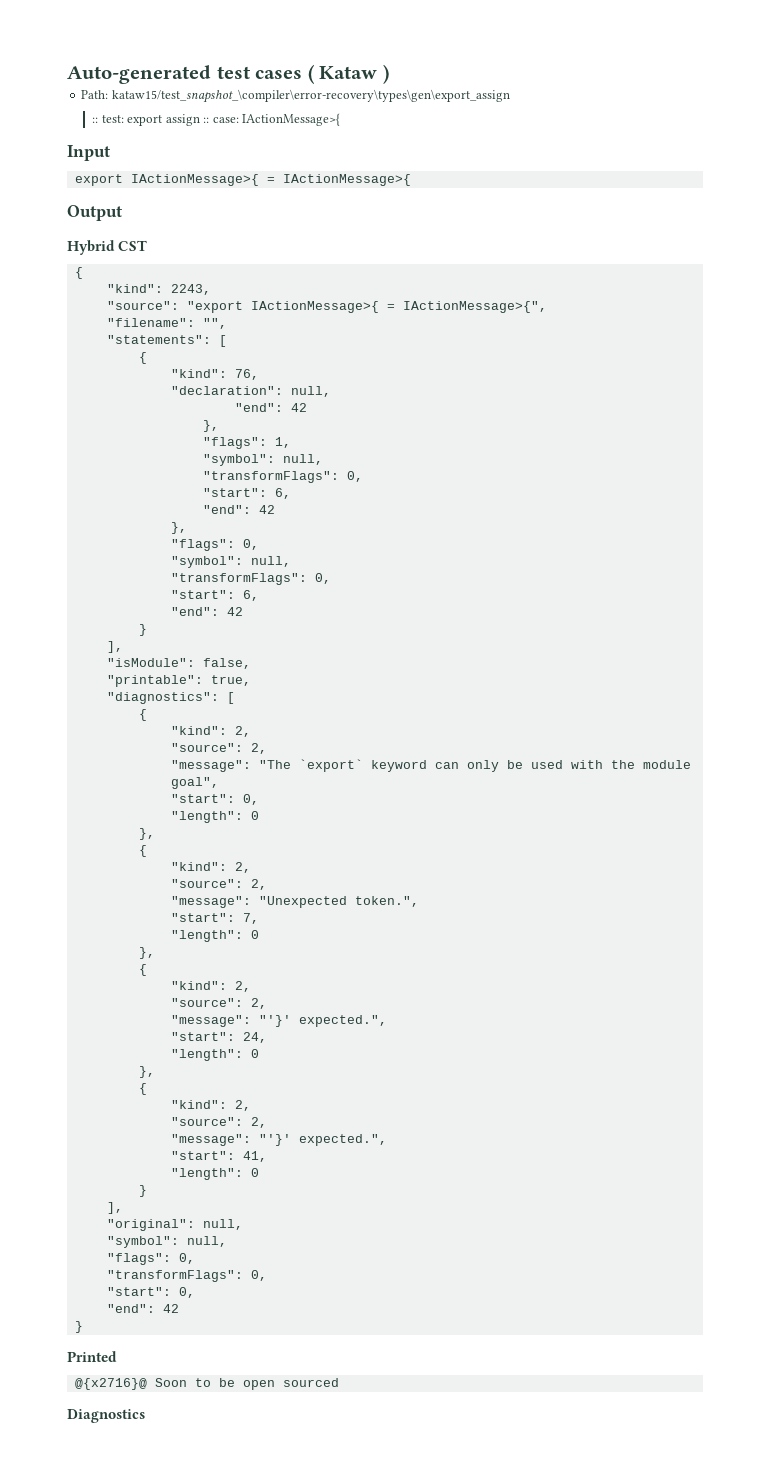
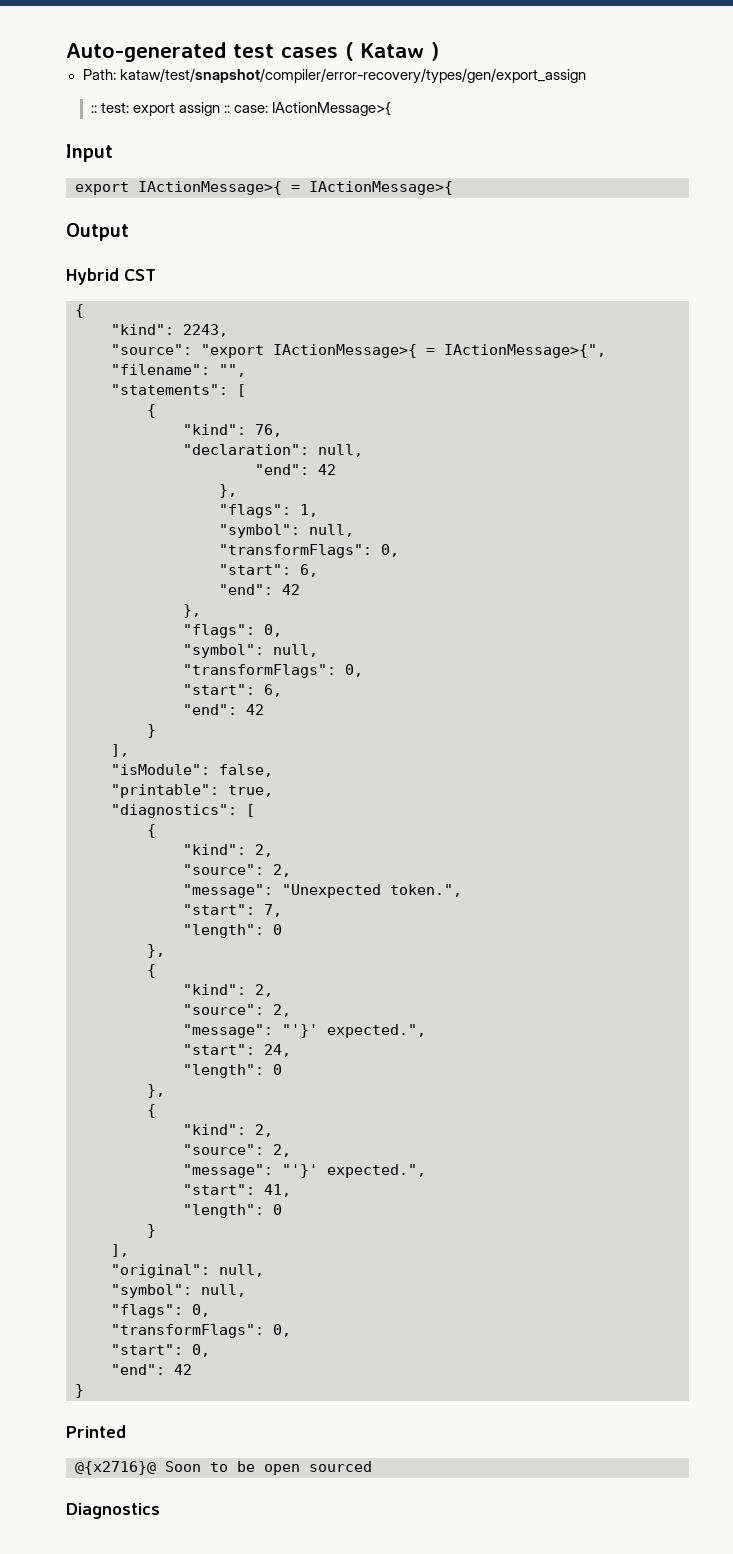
- Path: kataw15/test_snapshot_\compiler\error-recovery\types\gen\export_assign
+ Path: kataw/test/snapshot/compiler/error-recovery/types/gen/export_assign
- "message": "The `export` keyword can only be used with the module goal",
- "start": 0,
- "length": 0
- },
- {
- "kind": 2,
- "source": 2,

